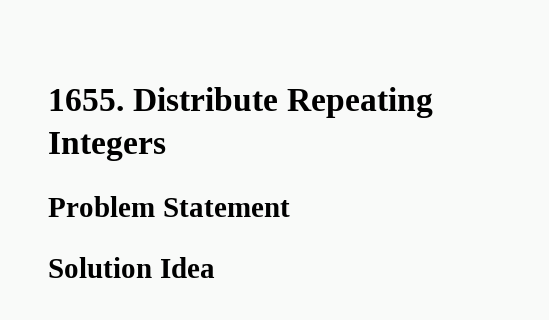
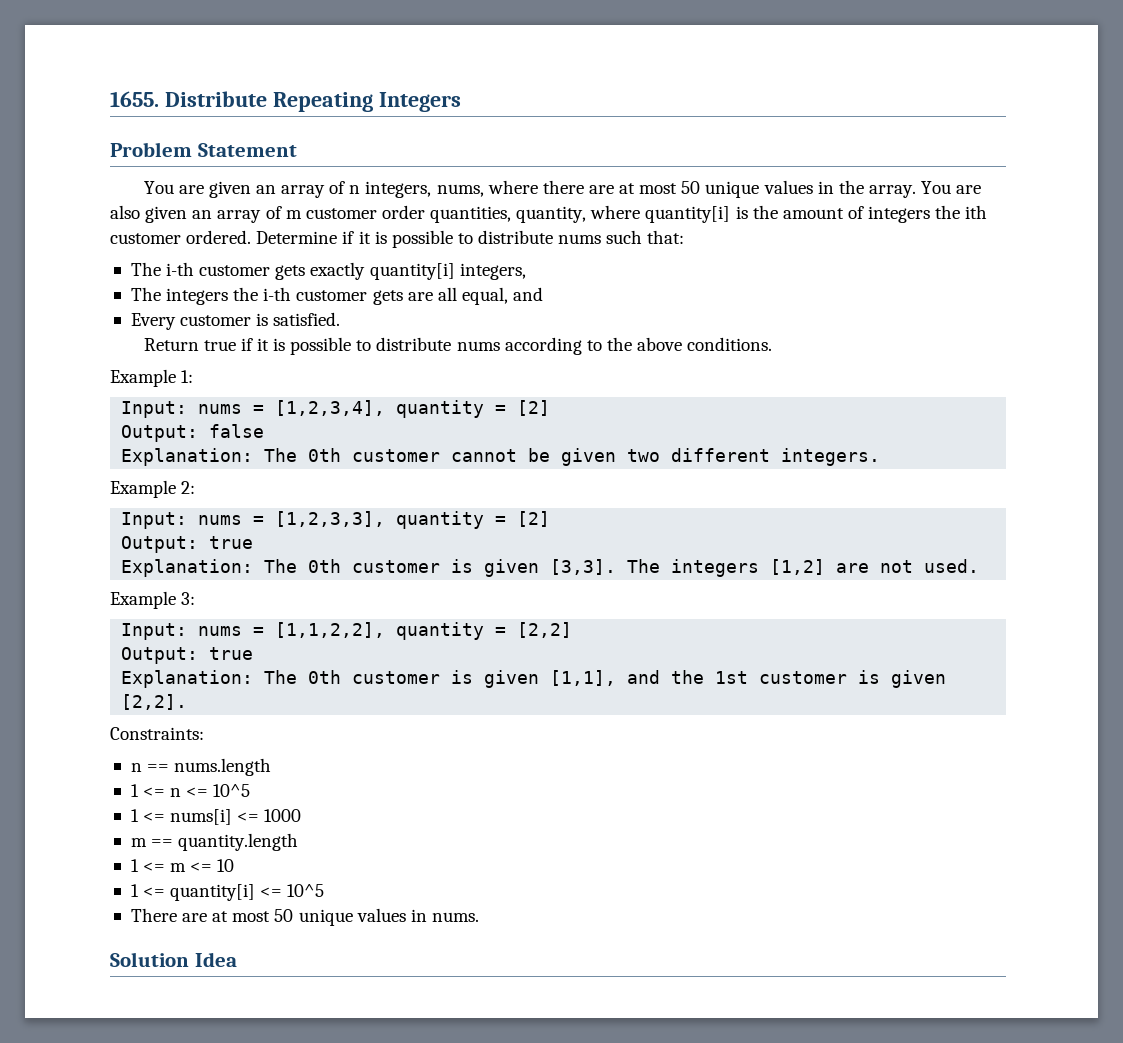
+ You are given an array of n integers, nums, where there are at most 50 unique values in the array. You are also given an array of m customer order quantities, quantity, where quantity[i] is the amount of integers the ith customer ordered. Determine if it is possible to distribute nums such that:
+ The i-th customer gets exactly quantity[i] integers,
+ The integers the i-th customer gets are all equal, and
+ Every customer is satisfied.
+ Return true if it is possible to distribute nums according to the above conditions.
+ Example 1:
+ Input: nums = [1,2,3,4], quantity = [2]
+ Output: false
+ Explanation: The 0th customer cannot be given two different integers.
+ Example 2:
+ Input: nums = [1,2,3,3], quantity = [2]
+ Output: true
+ Explanation: The 0th customer is given [3,3]. The integers [1,2] are not used.
+ Example 3:
+ Input: nums = [1,1,2,2], quantity = [2,2]
+ Output: true
+ Explanation: The 0th customer is given [1,1], and the 1st customer is given [2,2].
+ Constraints:
+ n == nums.length
+ 1 <= n <= 10^5
+ 1 <= nums[i] <= 1000
+ m == quantity.length
+ 1 <= m <= 10
+ 1 <= quantity[i] <= 10^5
+ There are at most 50 unique values in nums.

